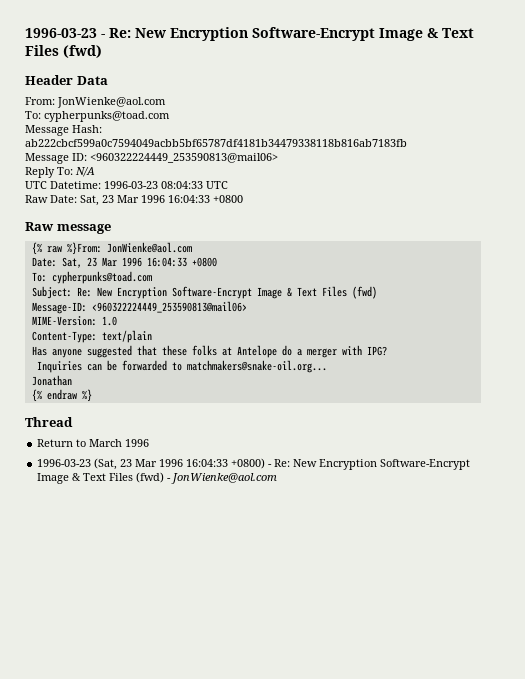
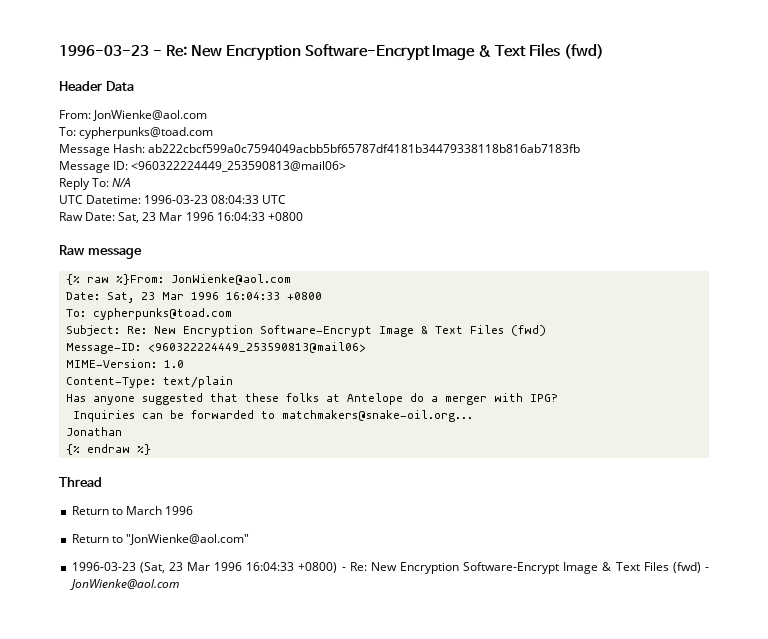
+ Return to "JonWienke@aol.com"

